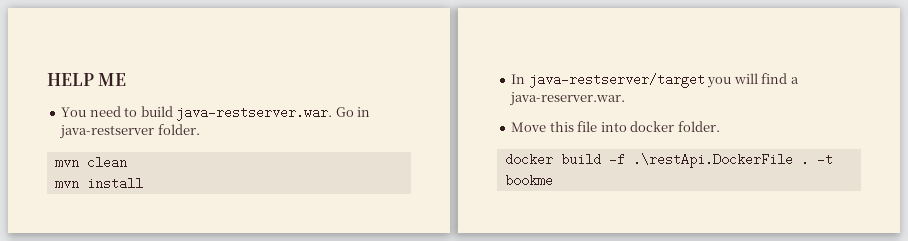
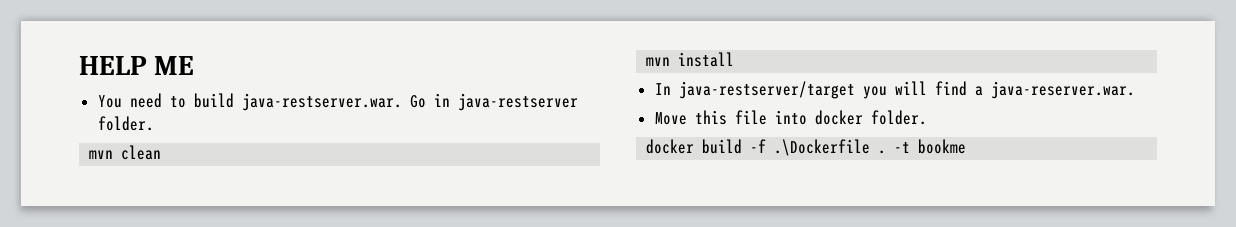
- docker build -f .\restApi.DockerFile .
+ docker build -f .\Dockerfile .

